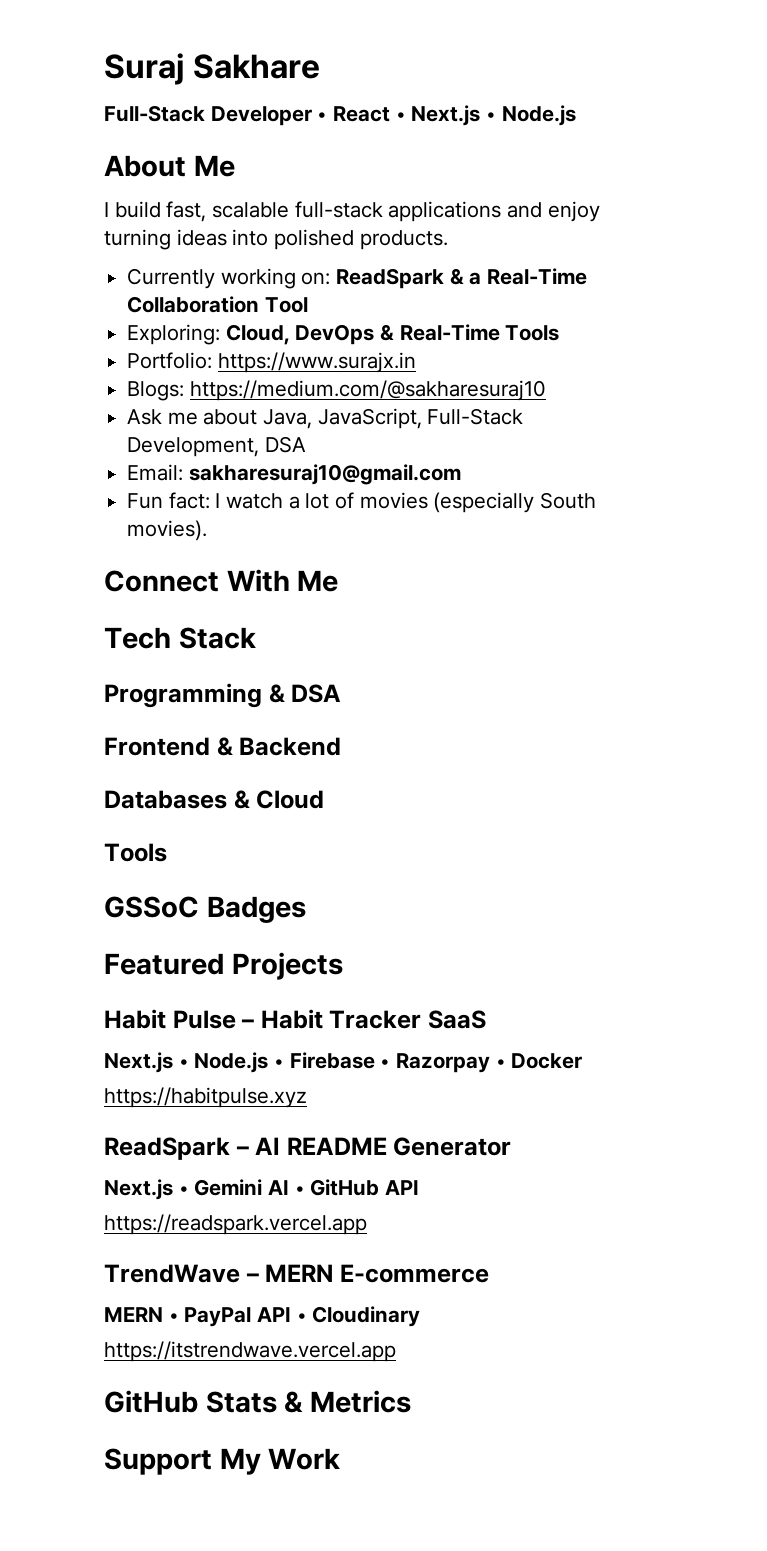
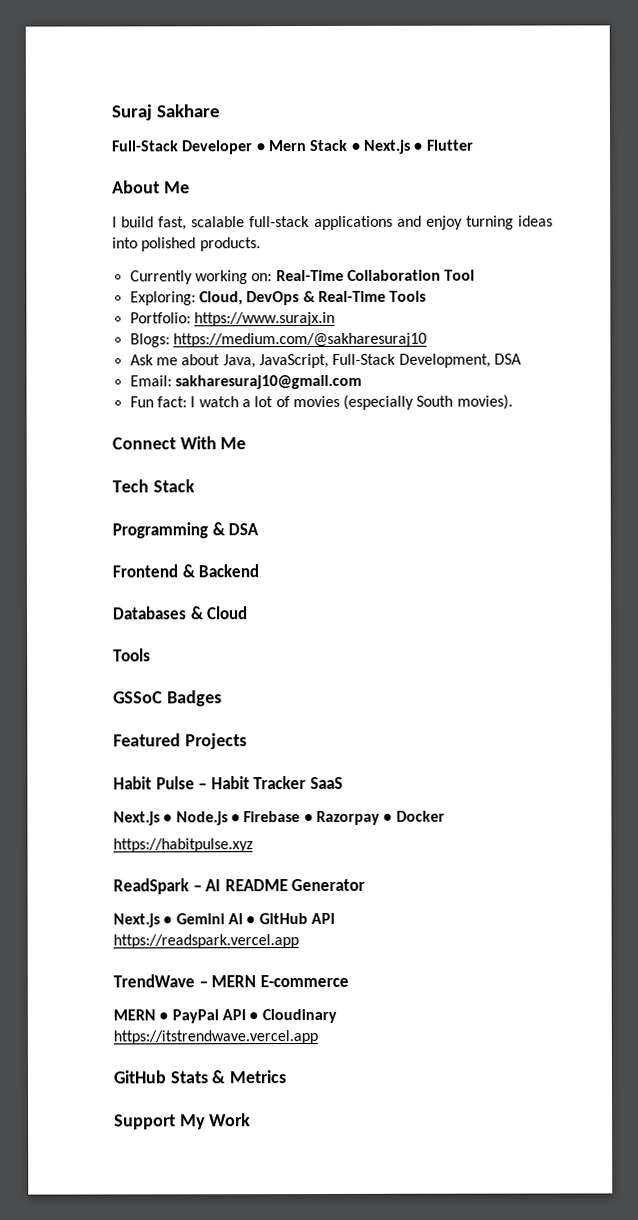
- Full-Stack Developer • React • Next.js • Node.js
+ Full-Stack Developer • Mern Stack • Next.js • Flutter
- Currently working on: ReadSpark & a Real-Time Collaboration Tool
+ Currently working on: Real-Time Collaboration Tool

